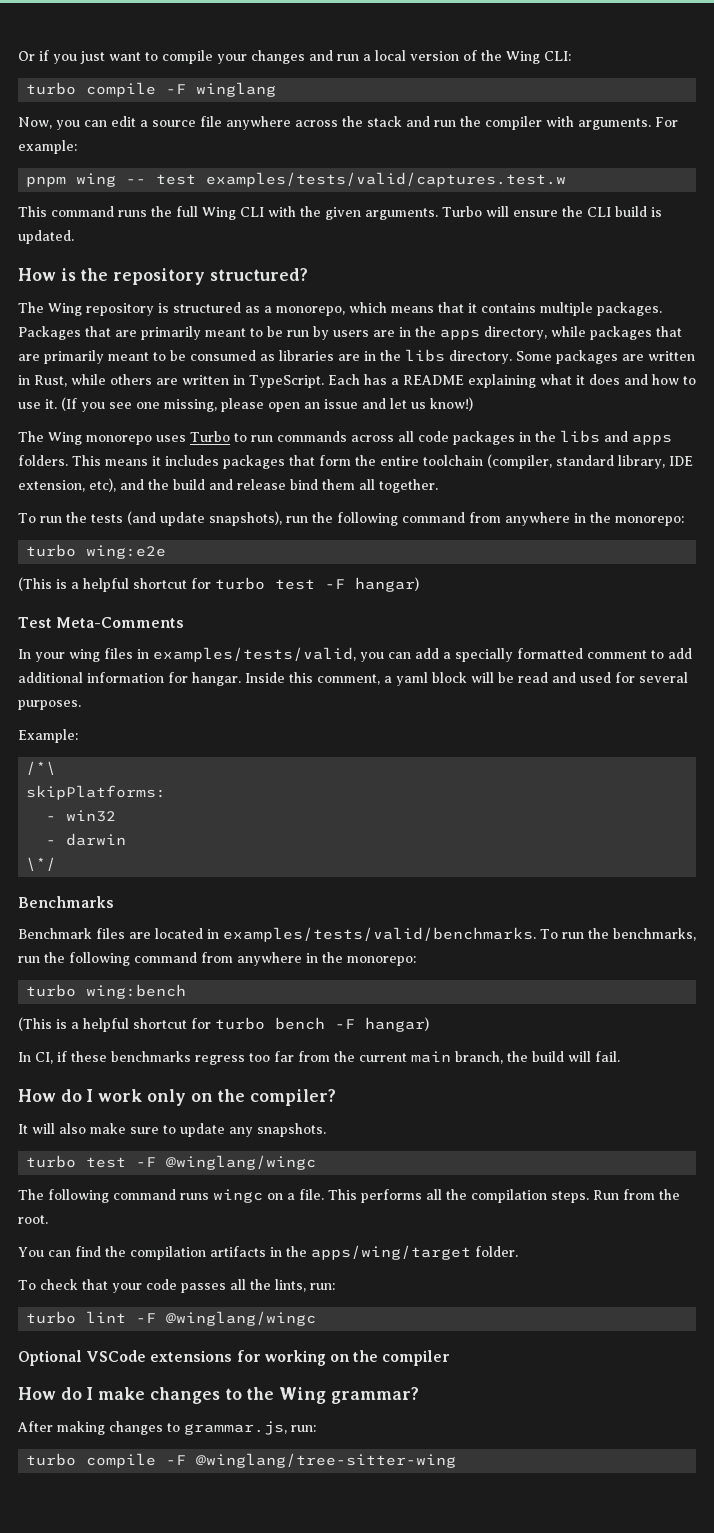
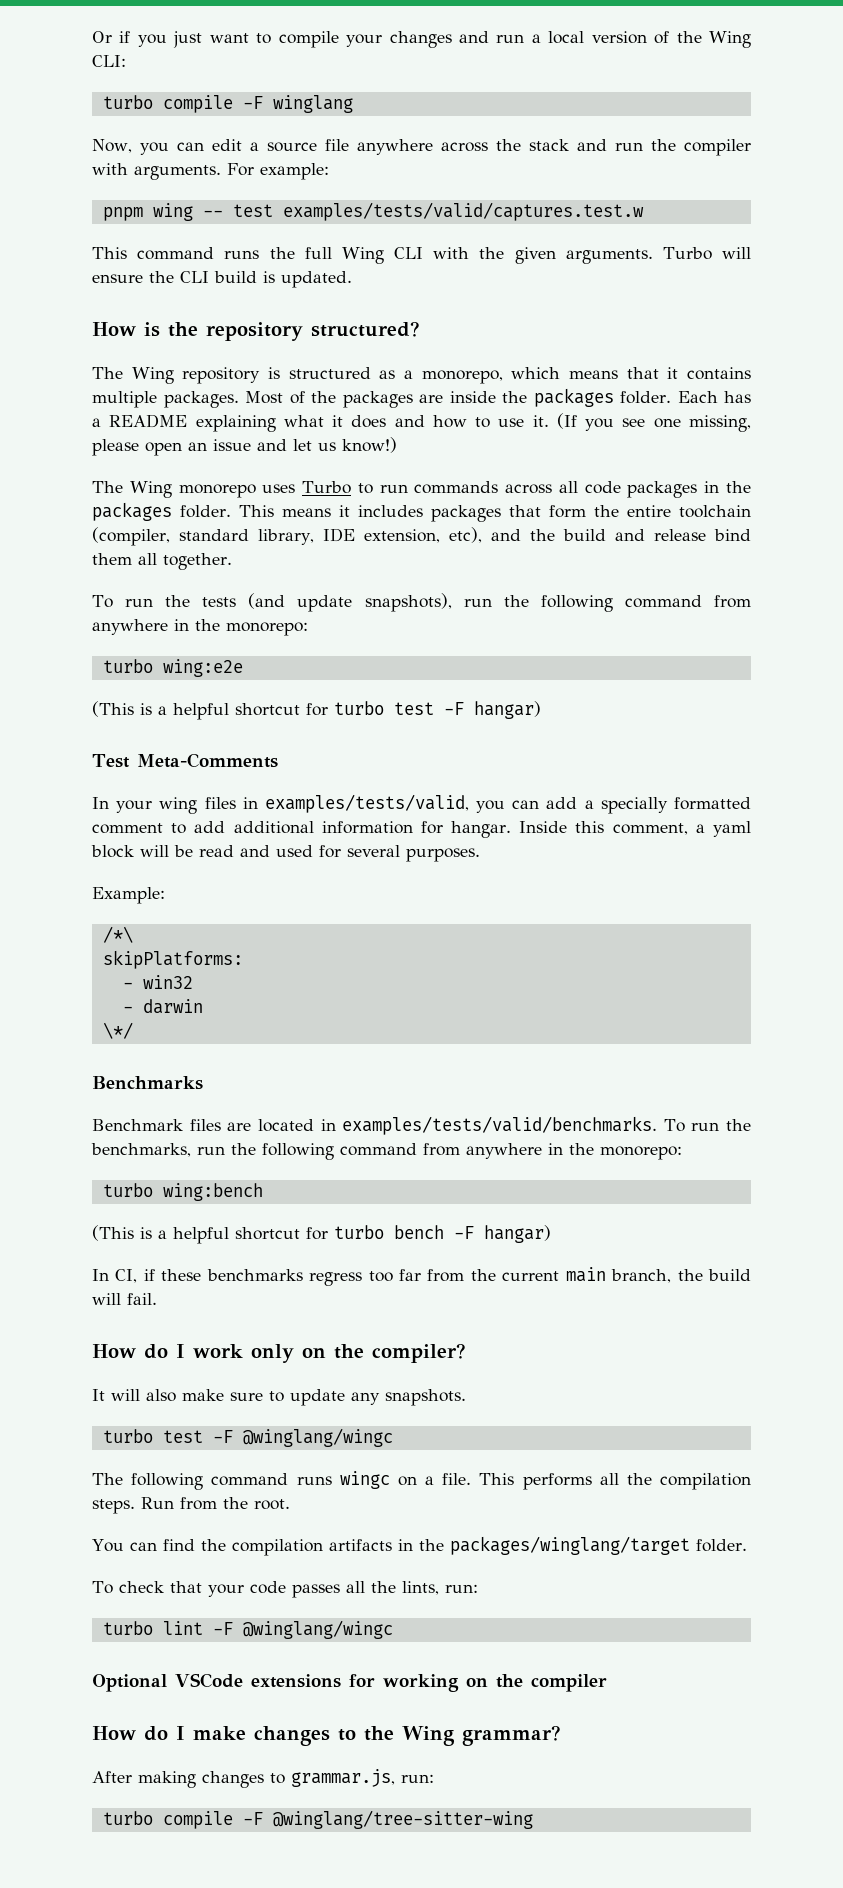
- Packages that are primarily meant to be run by users are in the apps directory, while packages that are primarily meant to be consumed as libraries are in the libs directory. Some packages are written in Rust, while others are written in TypeScript.
+ Most of the packages are inside the packages folder.
- The Wing monorepo uses Turbo to run commands across all code packages in the libs and apps folders.
+ The Wing monorepo uses Turbo to run commands across all code packages in the packages folder.
- You can find the compilation artifacts in the apps/wing/target folder.
+ You can find the compilation artifacts in the packages/winglang/target folder.

